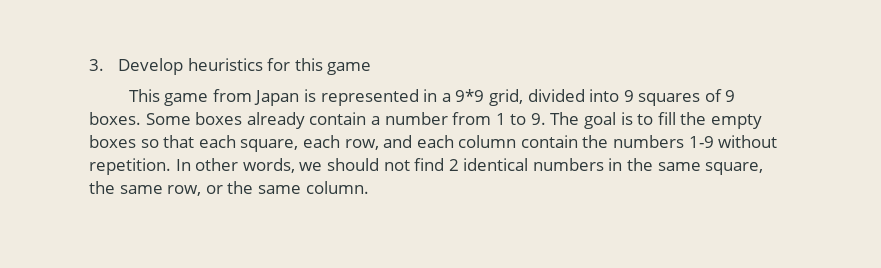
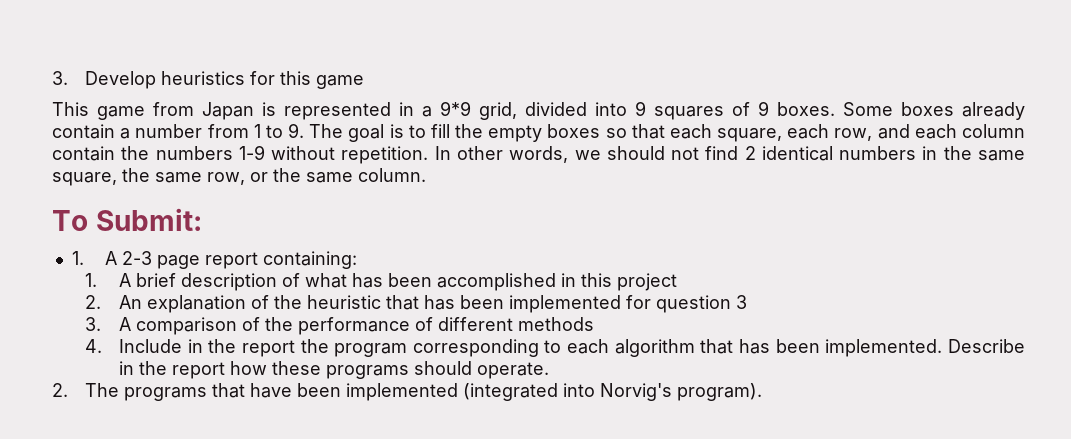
+ To Submit:
+ 1. A 2-3 page report containing:
+ 1. A brief description of what has been accomplished in this project
+ 2. An explanation of the heuristic that has been implemented for question 3
+ 3. A comparison of the performance of different methods
+ 4. Include in the report the program corresponding to each algorithm that has been implemented. Describe in the report how these programs should operate.
+ 2. The programs that have been implemented (integrated into Norvig's program).

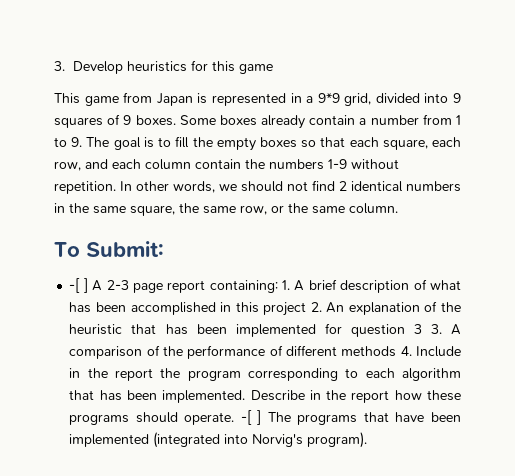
- 1. A 2-3 page report containing:
- 1. A brief description of what has been accomplished in this project
- 2. An explanation of the heuristic that has been implemented for question 3
- 3. A comparison of the performance of different methods
- 4. Include in the report the program corresponding to each algorithm that has been implemented.
+ -[ ] A 2-3 page report containing: 1. A brief description of what has been accomplished in this project 2. An explanation of the heuristic that has been implemented for question 3 3. A comparison of the performance of different methods 4. Include in the report the program corresponding to each algorithm that has been implemented.
- Describe in the report how these programs should operate.
- 2. The programs that have been implemented (integrated into Norvig's program).
+ Describe in the report how these programs should operate. -[ ] The programs that have been implemented (integrated into Norvig's program).

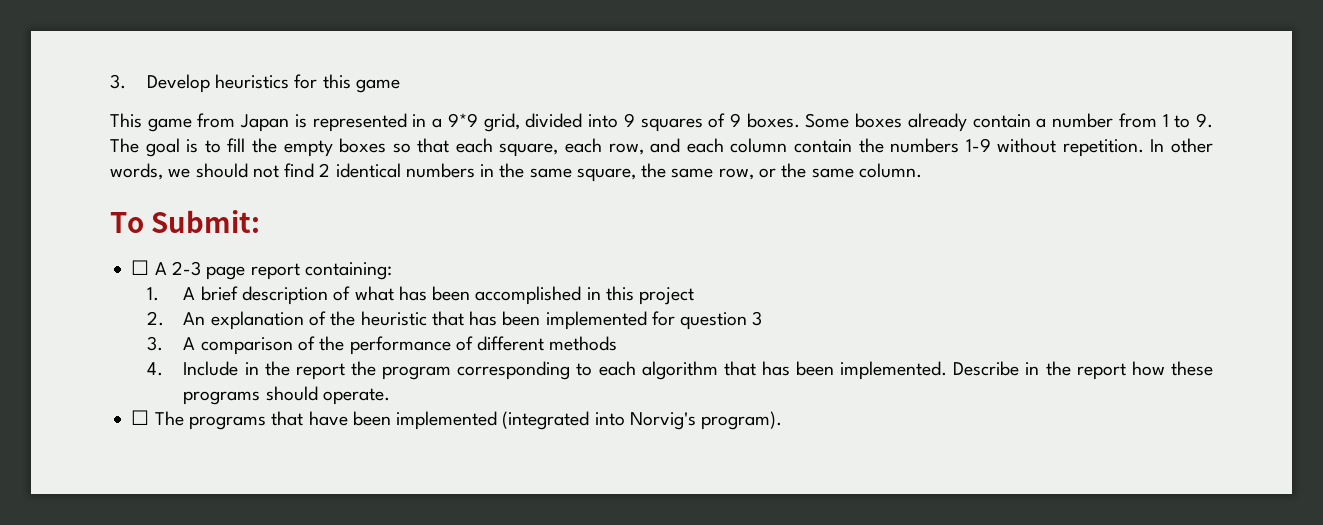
- -[ ] A 2-3 page report containing: 1. A brief description of what has been accomplished in this project 2. An explanation of the heuristic that has been implemented for question 3 3. A comparison of the performance of different methods 4. Include in the report the program corresponding to each algorithm that has been implemented.
+ ☐ A 2-3 page report containing:
+ 1. A brief description of what has been accomplished in this project
+ 2. An explanation of the heuristic that has been implemented for question 3
+ 3. A comparison of the performance of different methods
+ 4. Include in the report the program corresponding to each algorithm that has been implemented.
- Describe in the report how these programs should operate. -[ ] The programs that have been implemented (integrated into Norvig's program).
+ Describe in the report how these programs should operate.
+ ☐ The programs that have been implemented (integrated into Norvig's program).

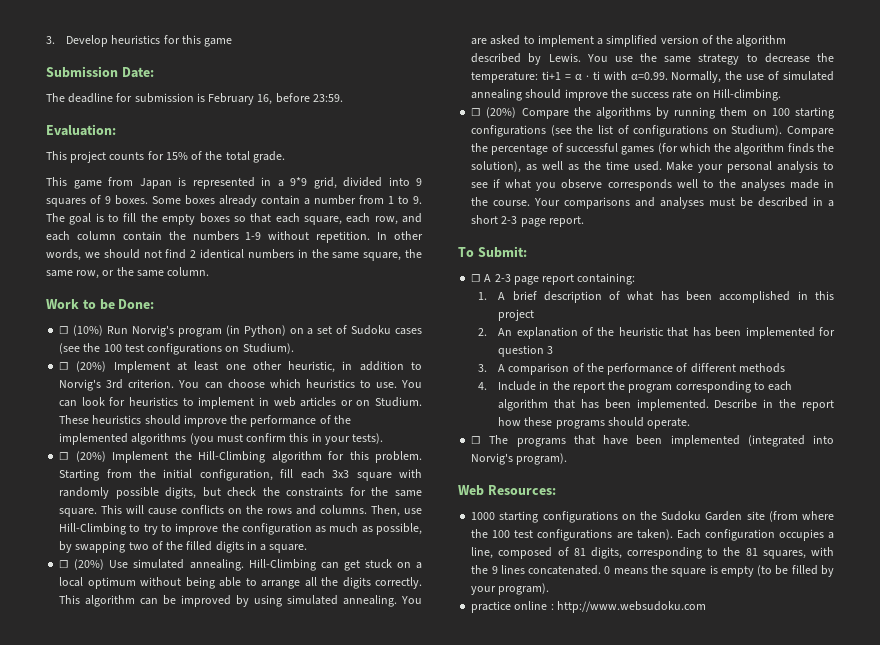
+ Submission Date:
+ The deadline for submission is February 16, before 23:59.
+ Evaluation:
+ This project counts for 15% of the total grade.
+ Work to be Done:
+ ☐ (10%) Run Norvig's program (in Python) on a set of Sudoku cases (see the 100 test configurations on Studium).
+ ☐ (20%) Implement at least one other heuristic, in addition to Norvig's 3rd criterion. You can choose which heuristics to use. You can look for heuristics to implement in web articles or on Studium. These heuristics should improve the performance of the implemented algorithms (you must confirm this in your tests).
+ ☐ (20%) Implement the Hill-Climbing algorithm for this problem. Starting from the initial configuration, fill each 3x3 square with randomly possible digits, but check the constraints for the same square. This will cause conflicts on the rows and columns. Then, use Hill-Climbing to try to improve the configuration as much as possible, by swapping two of the filled digits in a square.
+ ☐ (20%) Use simulated annealing. Hill-Climbing can get stuck on a local optimum without being able to arrange all the digits correctly. This algorithm can be improved by using simulated annealing. You are asked to implement a simplified version of the algorithm described by Lewis. You use the same strategy to decrease the temperature: ti+1 = α · ti with α=0.99. Normally, the use of simulated annealing should improve the success rate on Hill-climbing.
+ ☐ (20%) Compare the algorithms by running them on 100 starting configurations (see the list of configurations on Studium). Compare the percentage of successful games (for which the algorithm finds the solution), as well as the time used. Make your personal analysis to see if what you observe corresponds well to the analyses made in the course. Your comparisons and analyses must be described in a short 2-3 page report.
+ Web Resources:
+ 1000 starting configurations on the Sudoku Garden site (from where the 100 test configurations are taken). Each configuration occupies a line, composed of 81 digits, corresponding to the 81 squares, with the 9 lines concatenated. 0 means the square is empty (to be filled by your program).
+ practice online : http://www.websudoku.com

